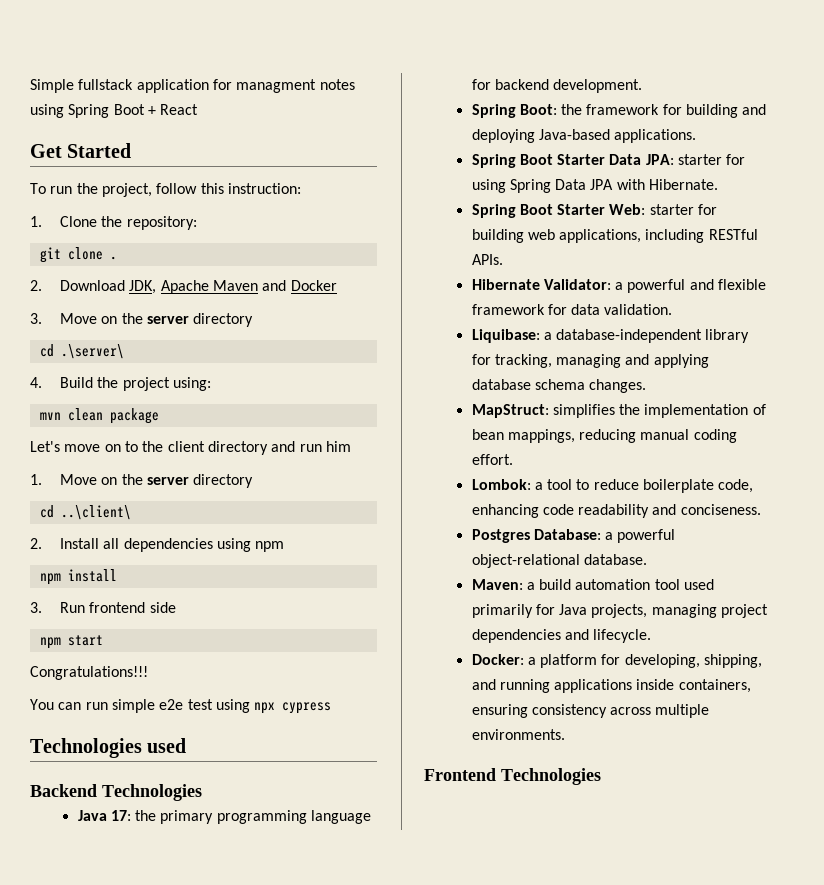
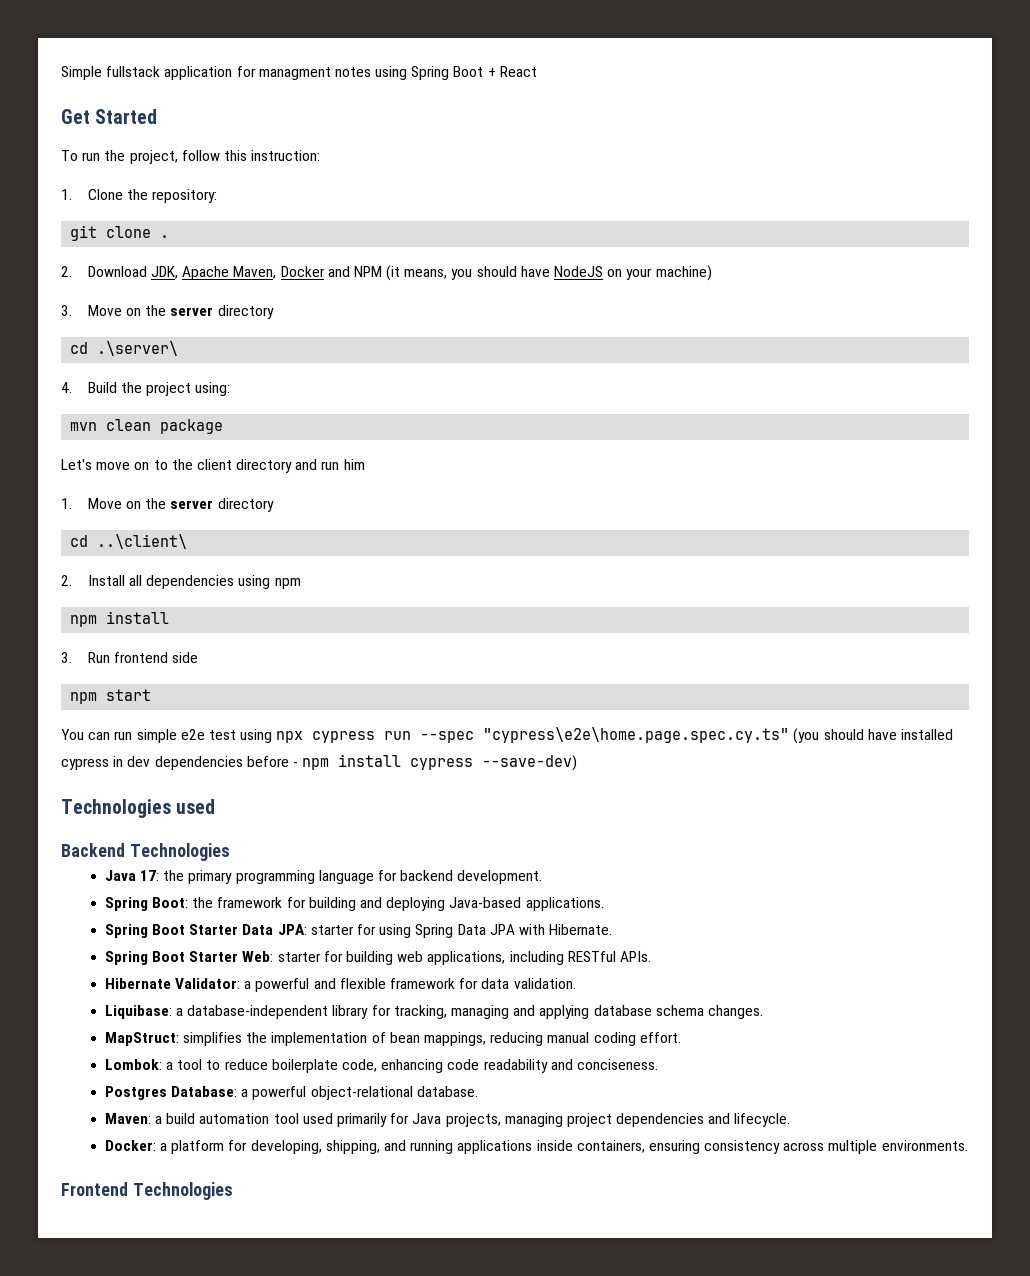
- 2. Download JDK, Apache Maven and Docker
+ 2. Download JDK, Apache Maven, Docker and NPM (it means, you should have NodeJS on your machine)
- Congratulations!!!
- You can run simple e2e test using npx cypress
+ You can run simple e2e test using npx cypress run --spec "cypress\e2e\home.page.spec.cy.ts" (you should have installed cypress in dev dependencies before - npm install cypress --save-dev)

